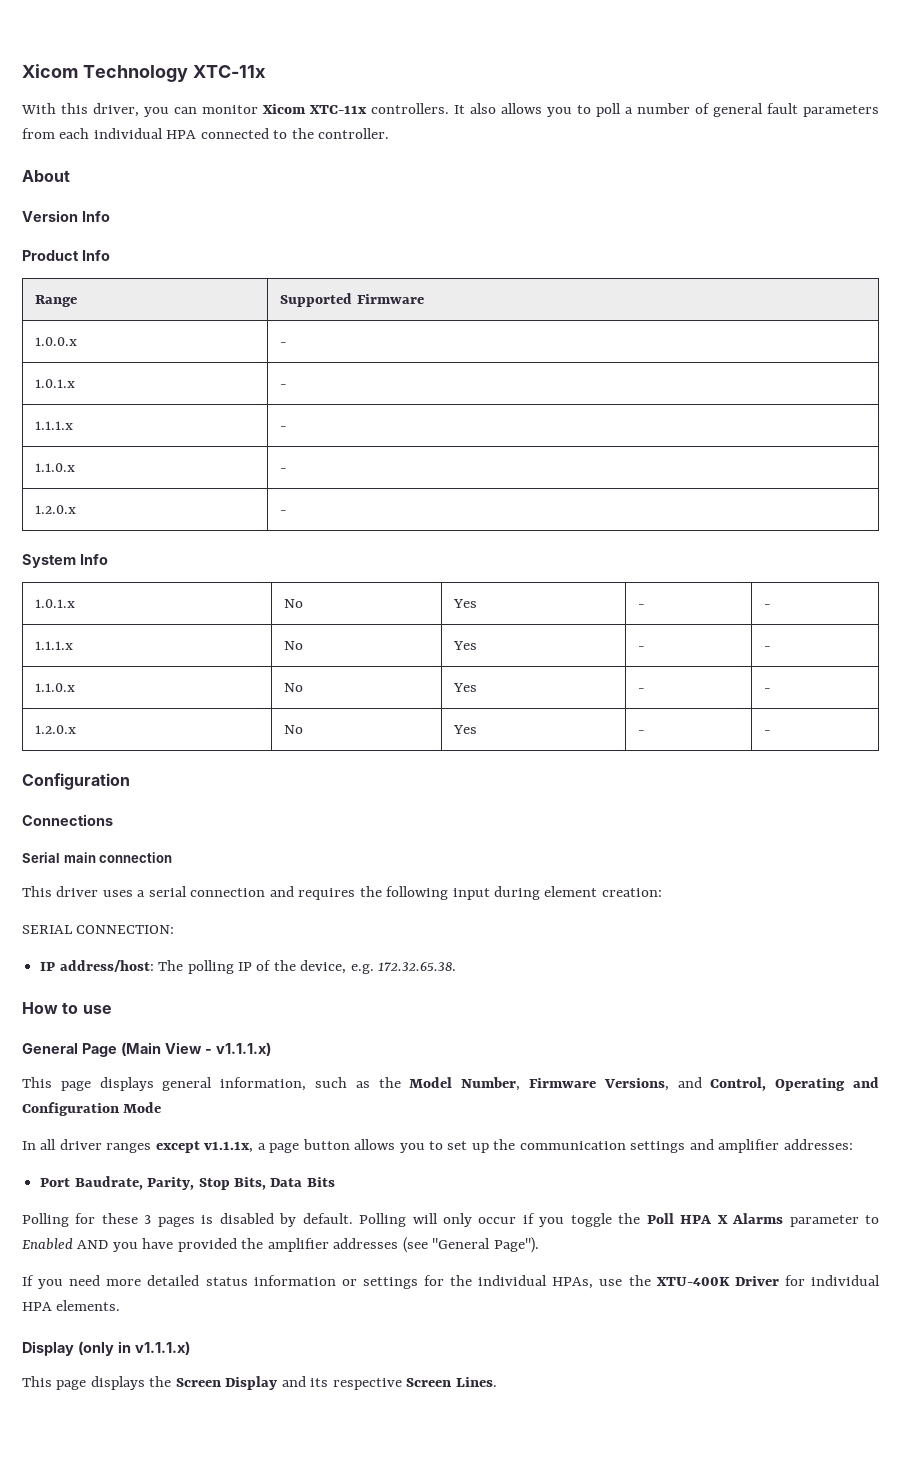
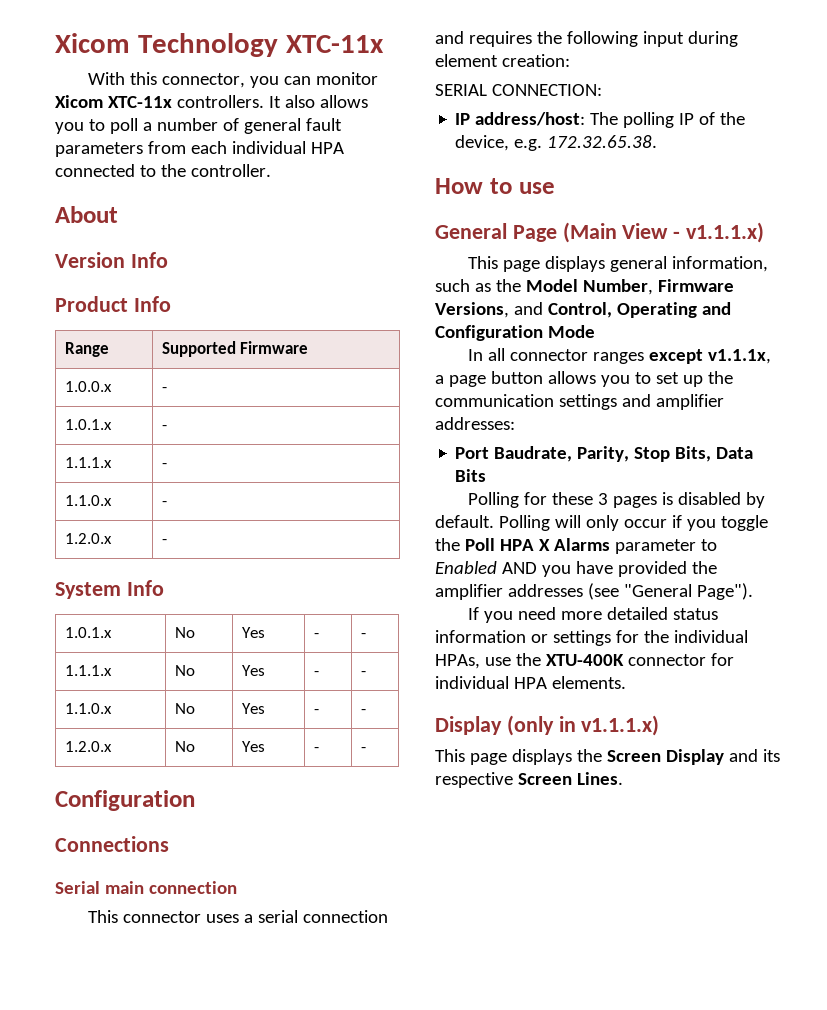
- With this driver, you can monitor Xicom XTC-11x controllers.
+ With this connector, you can monitor Xicom XTC-11x controllers.
- This driver uses a serial connection and requires the following input during element creation:
+ This connector uses a serial connection and requires the following input during element creation:
- In all driver ranges except v1.1.1x, a page button allows you to set up the communication settings and amplifier addresses:
+ In all connector ranges except v1.1.1x, a page button allows you to set up the communication settings and amplifier addresses:
- If you need more detailed status information or settings for the individual HPAs, use the XTU-400K Driver for individual HPA elements.
+ If you need more detailed status information or settings for the individual HPAs, use the XTU-400K connector for individual HPA elements.

